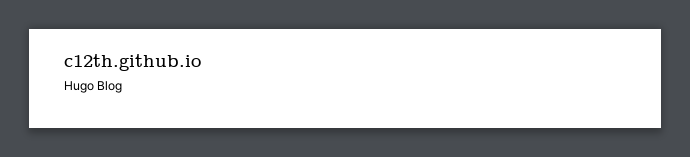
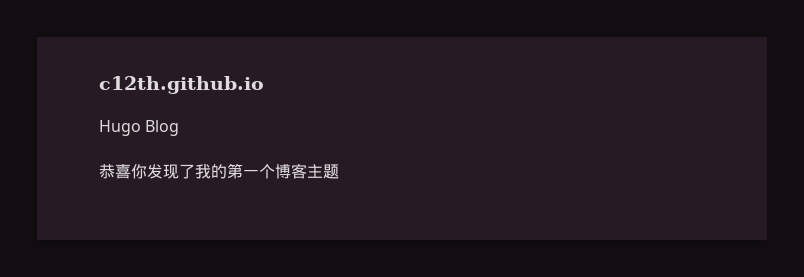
+ 恭喜你发现了我的第一个博客主题

